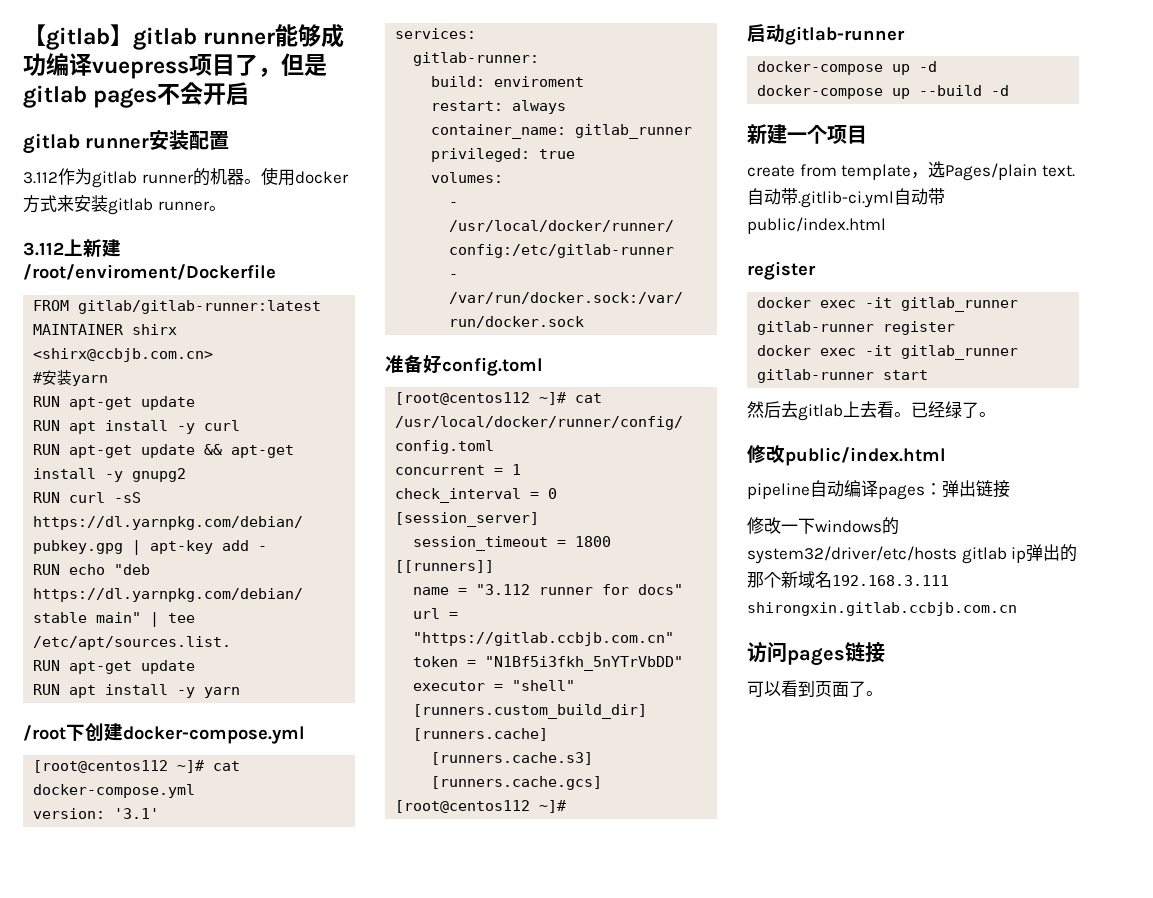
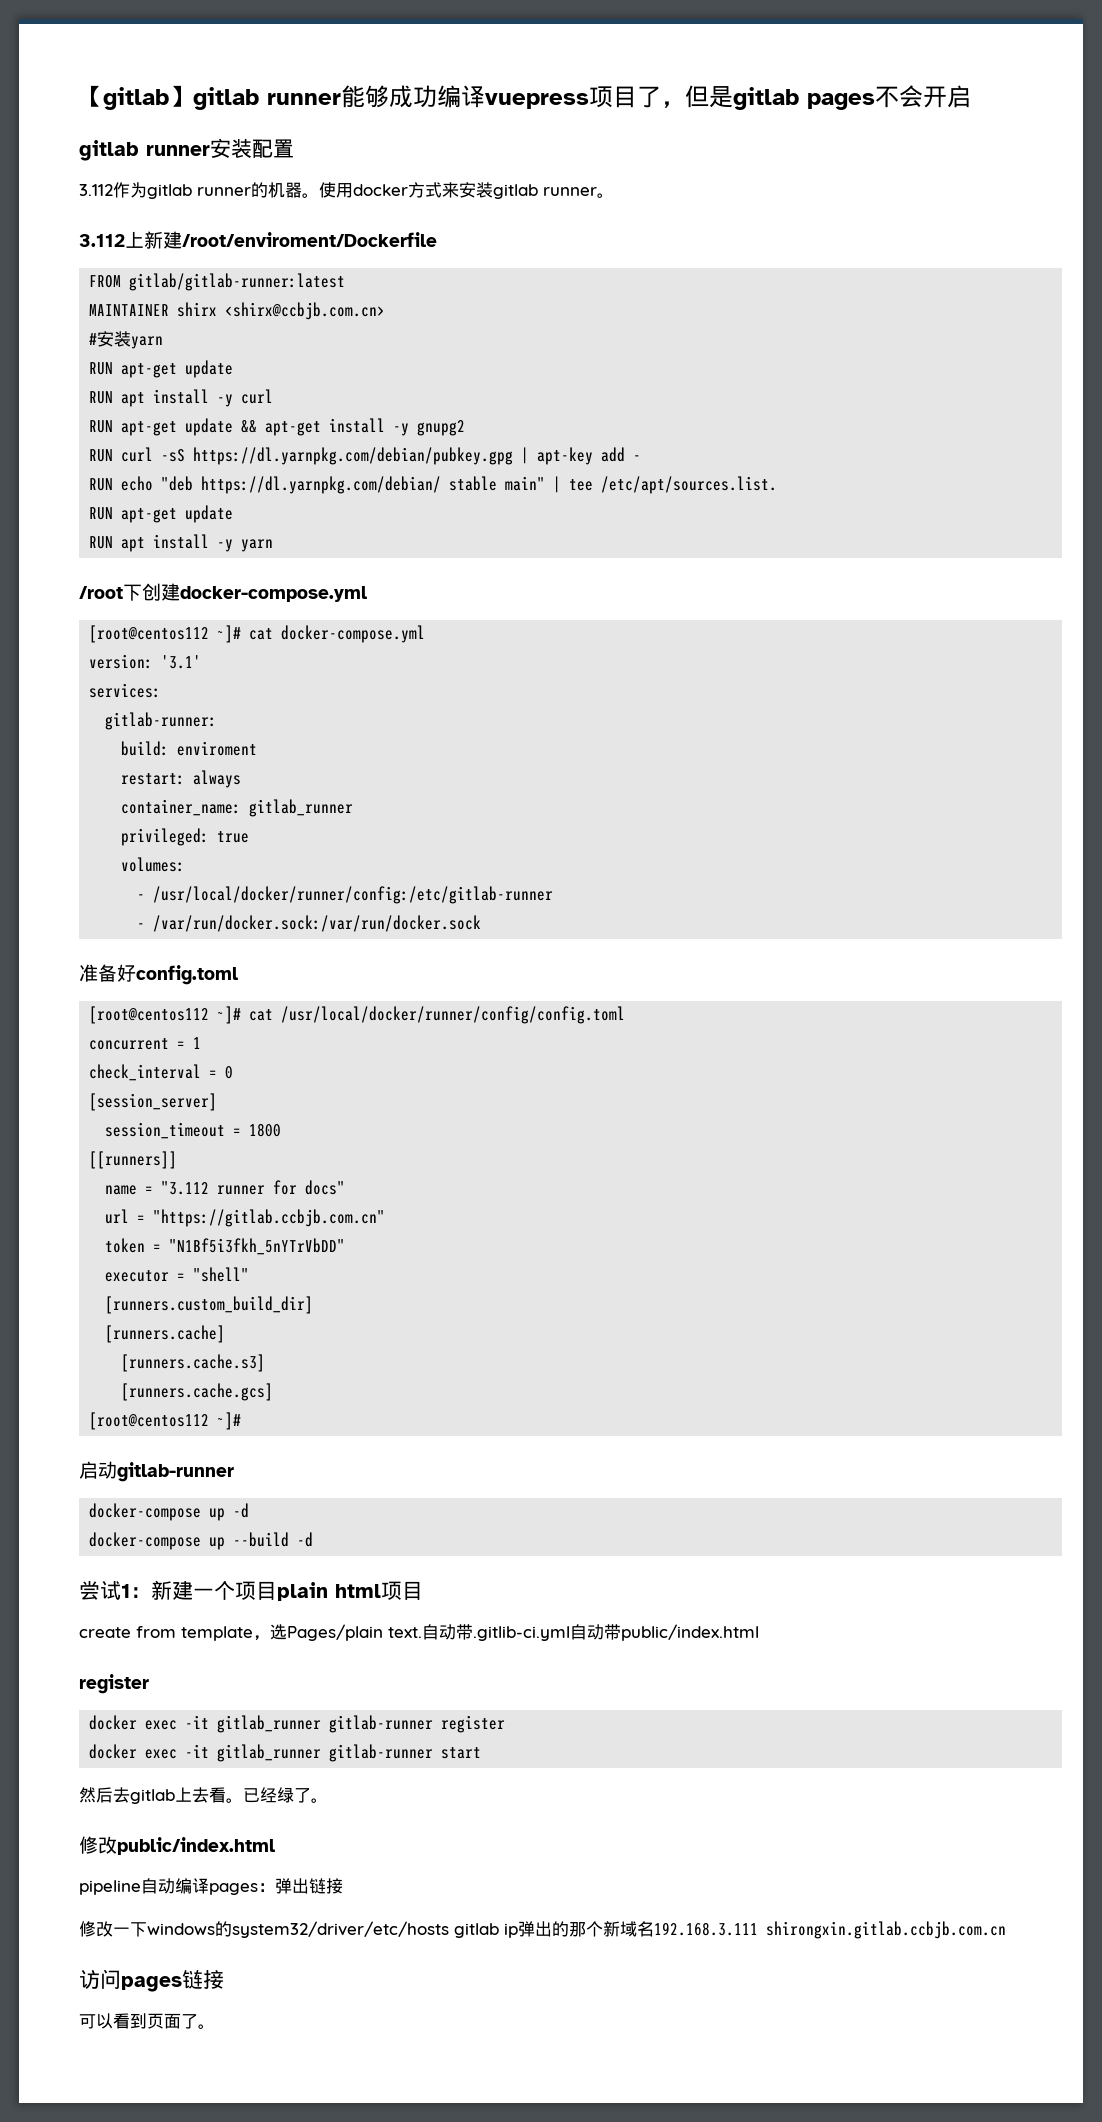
- 新建一个项目
+ 尝试1：新建一个项目plain html项目

